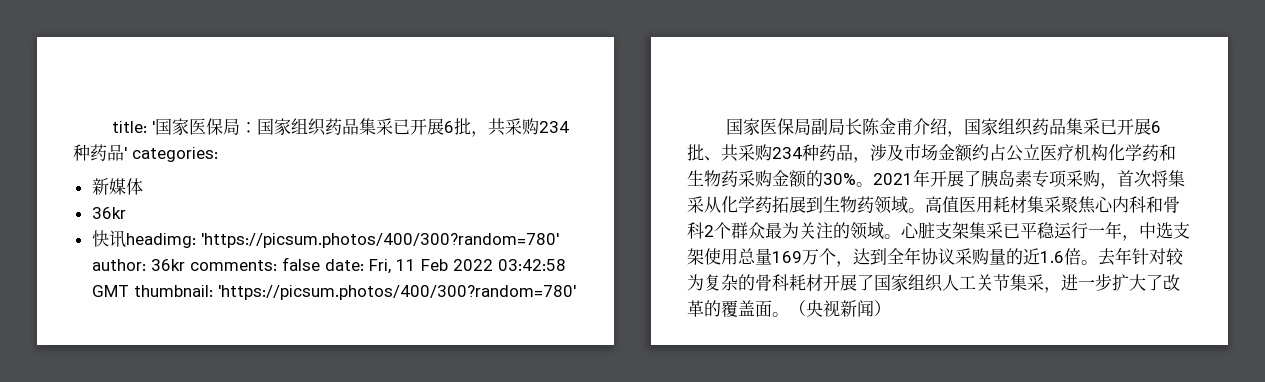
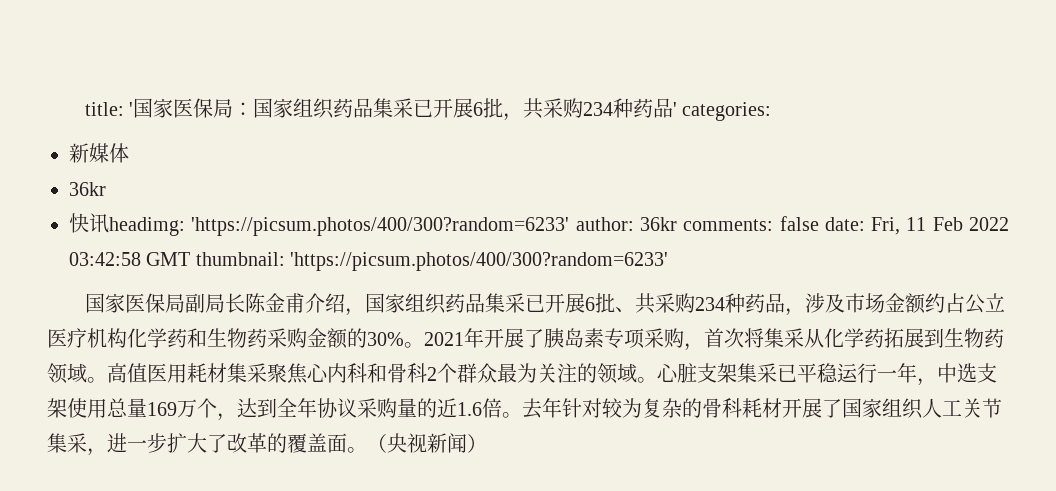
- 快讯headimg: 'https://picsum.photos/400/300?random=780' author: 36kr comments: false date: Fri, 11 Feb 2022 03:42:58 GMT thumbnail: 'https://picsum.photos/400/300?random=780'
+ 快讯headimg: 'https://picsum.photos/400/300?random=6233' author: 36kr comments: false date: Fri, 11 Feb 2022 03:42:58 GMT thumbnail: 'https://picsum.photos/400/300?random=6233'

